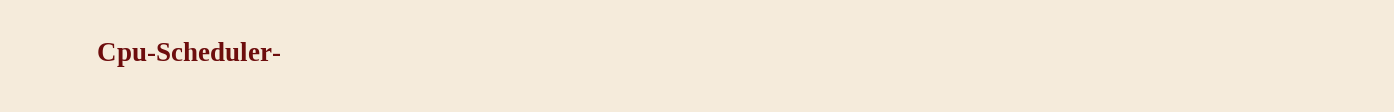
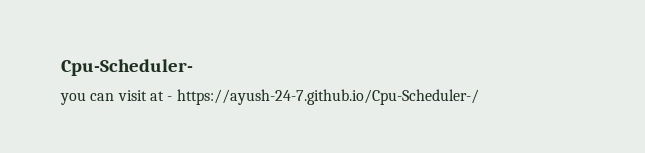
+ you can visit at - https://ayush-24-7.github.io/Cpu-Scheduler-/

